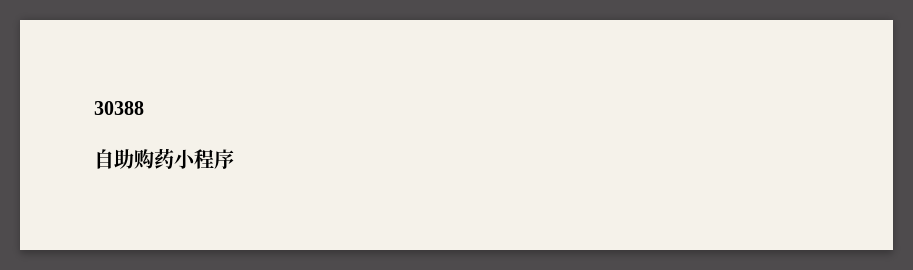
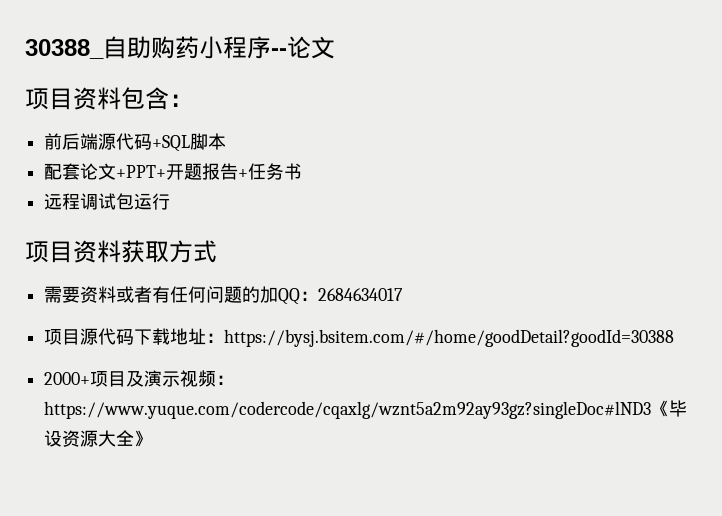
- 30388
- 自助购药小程序
+ 30388_自助购药小程序--论文
+ 项目资料包含：
+ 前后端源代码+SQL脚本
+ 配套论文+PPT+开题报告+任务书
+ 远程调试包运行
+ 项目资料获取方式
+ 需要资料或者有任何问题的加QQ：2684634017
+ 项目源代码下载地址：https://bysj.bsitem.com/#/home/goodDetail?goodId=30388
+ 2000+项目及演示视频：https://www.yuque.com/codercode/cqaxlg/wznt5a2m92ay93gz?singleDoc#lND3《毕设资源大全》

